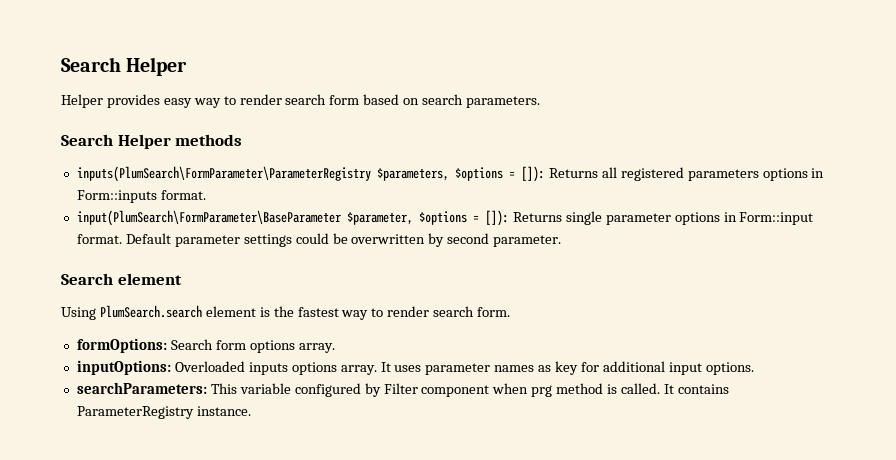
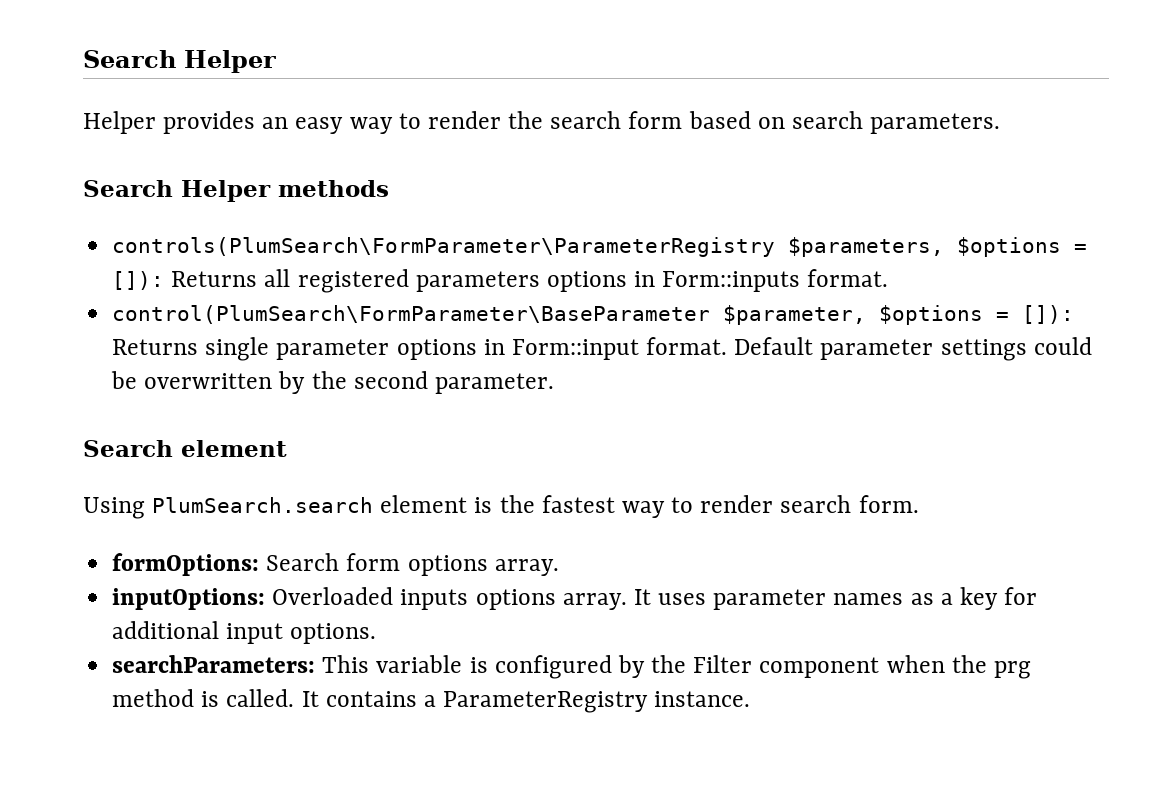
- Helper provides easy way to render search form based on search parameters.
+ Helper provides an easy way to render the search form based on search parameters.
- inputs(PlumSearch\FormParameter\ParameterRegistry $parameters, $options = []): Returns all registered parameters options in Form::inputs format.
+ controls(PlumSearch\FormParameter\ParameterRegistry $parameters, $options = []): Returns all registered parameters options in Form::inputs format.
- input(PlumSearch\FormParameter\BaseParameter $parameter, $options = []): Returns single parameter options in Form::input format.
+ control(PlumSearch\FormParameter\BaseParameter $parameter, $options = []): Returns single parameter options in Form::input format.
- Default parameter settings could be overwritten by second parameter.
+ Default parameter settings could be overwritten by the second parameter.
- It uses parameter names as key for additional input options.
+ It uses parameter names as a key for additional input options.
- searchParameters: This variable configured by Filter component when prg method is called.
+ searchParameters: This variable is configured by the Filter component when the prg method is called.
- It contains ParameterRegistry instance.
+ It contains a ParameterRegistry instance.

